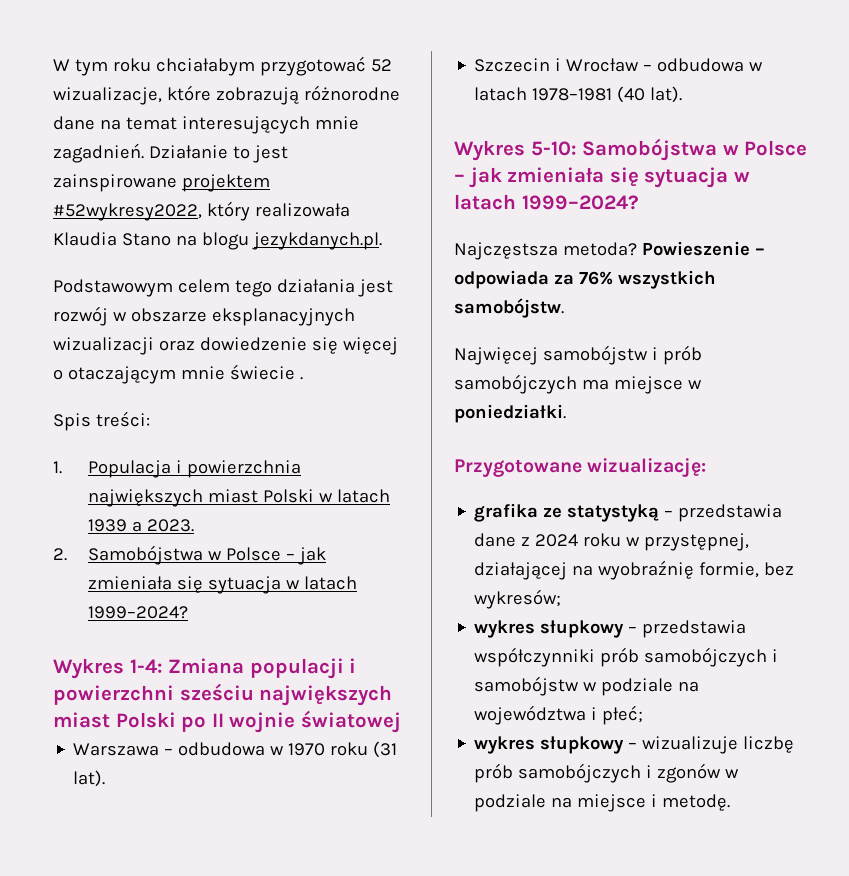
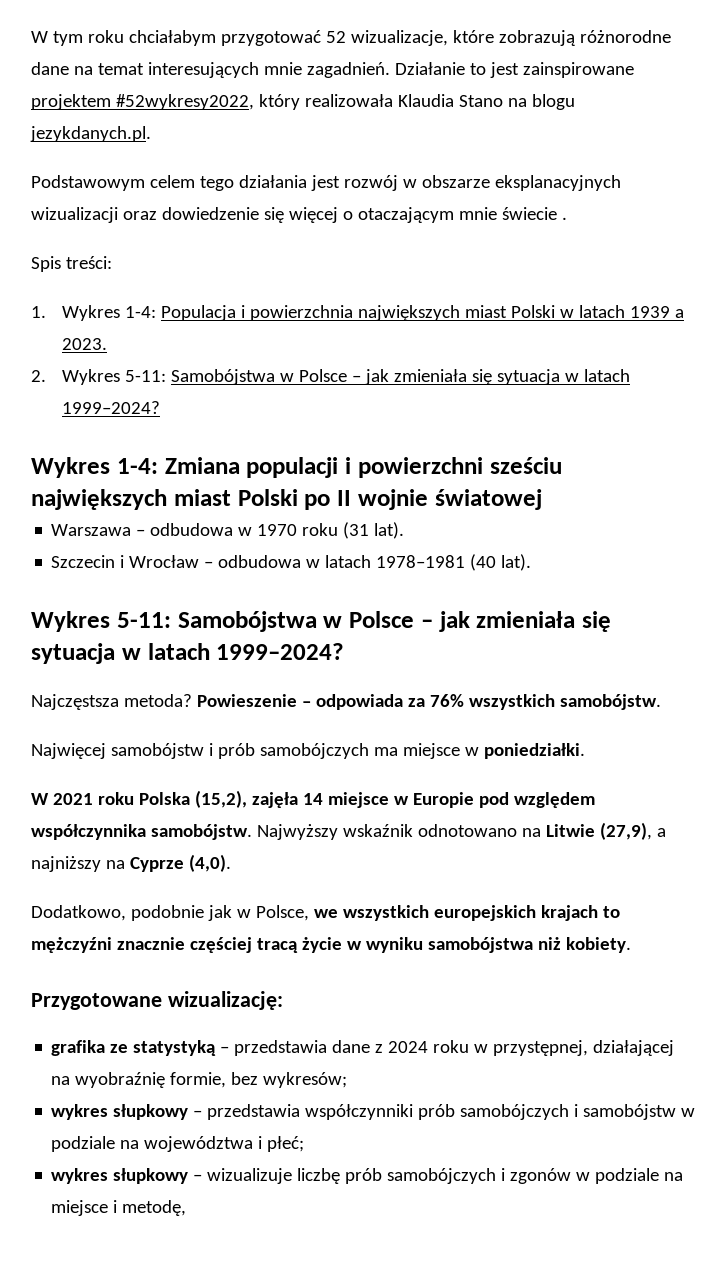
- 1. Populacja i powierzchnia największych miast Polski w latach 1939 a 2023.
+ 1. Wykres 1-4: Populacja i powierzchnia największych miast Polski w latach 1939 a 2023.
- 2. Samobójstwa w Polsce – jak zmieniała się sytuacja w latach 1999–2024?
+ 2. Wykres 5-11: Samobójstwa w Polsce – jak zmieniała się sytuacja w latach 1999–2024?
  Szczecin i Wrocław – odbudowa w latach 1978–1981 (40 lat).
- Wykres 5-10: Samobójstwa w Polsce – jak zmieniała się sytuacja w latach 1999–2024?
+ Wykres 5-11: Samobójstwa w Polsce – jak zmieniała się sytuacja w latach 1999–2024?
+ W 2021 roku Polska (15,2), zajęła 14 miejsce w Europie pod względem współczynnika samobójstw. Najwyższy wskaźnik odnotowano na Litwie (27,9), a najniższy na Cyprze (4,0).
+ Dodatkowo, podobnie jak w Polsce, we wszystkich europejskich krajach to mężczyźni znacznie częściej tracą życie w wyniku samobójstwa niż kobiety.
- wykres słupkowy – wizualizuje liczbę prób samobójczych i zgonów w podziale na miejsce i metodę.
+ wykres słupkowy – wizualizuje liczbę prób samobójczych i zgonów w podziale na miejsce i metodę,

